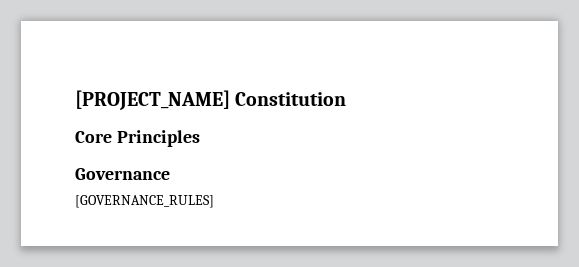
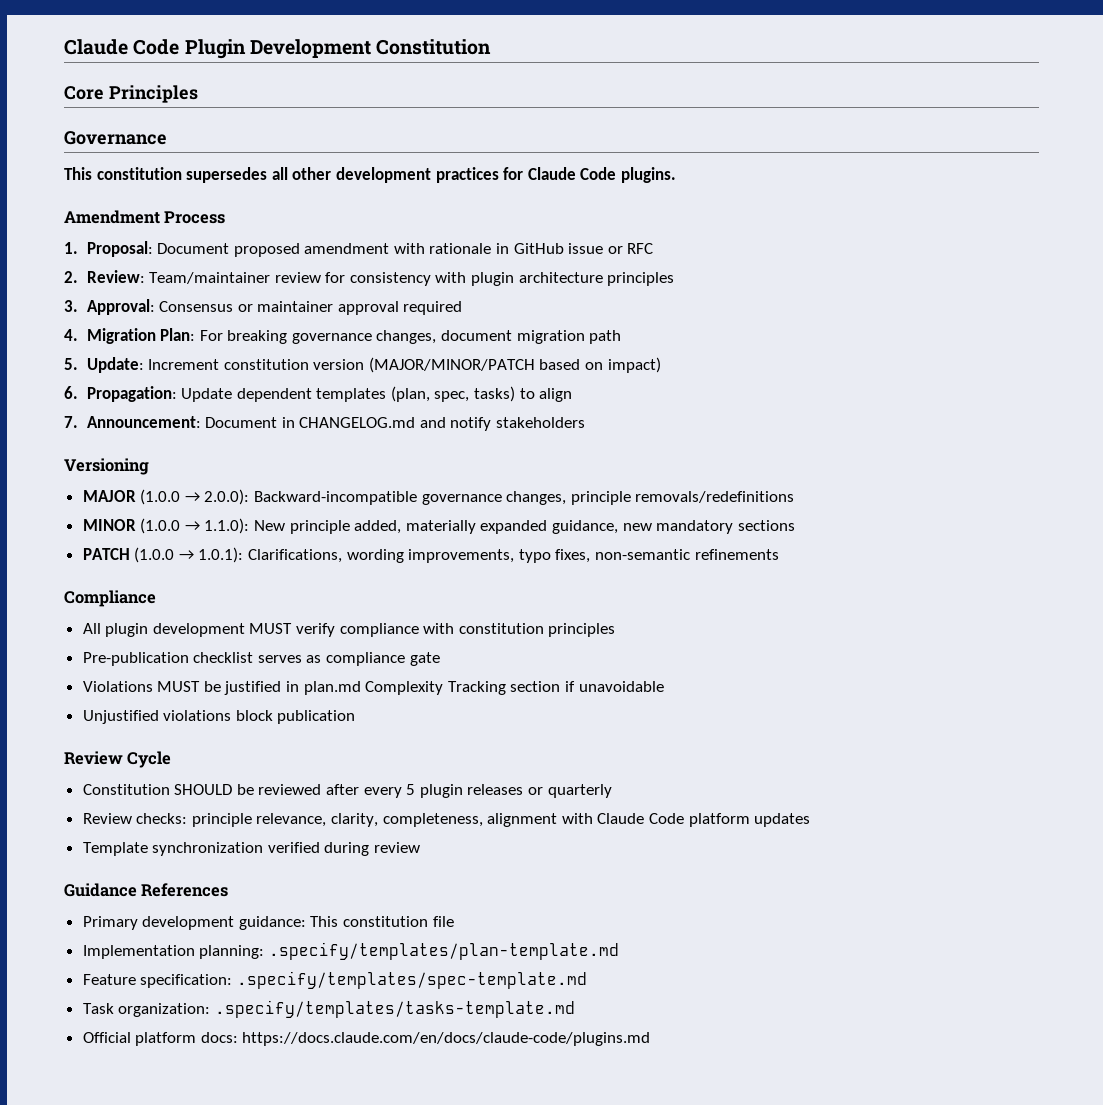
- [PROJECT_NAME] Constitution
+ Claude Code Plugin Development Constitution
- [GOVERNANCE_RULES]
+ This constitution supersedes all other development practices for Claude Code plugins.
+ Amendment Process
+ 1. Proposal: Document proposed amendment with rationale in GitHub issue or RFC
+ 2. Review: Team/maintainer review for consistency with plugin architecture principles
+ 3. Approval: Consensus or maintainer approval required
+ 4. Migration Plan: For breaking governance changes, document migration path
+ 5. Update: Increment constitution version (MAJOR/MINOR/PATCH based on impact)
+ 6. Propagation: Update dependent templates (plan, spec, tasks) to align
+ 7. Announcement: Document in CHANGELOG.md and notify stakeholders
+ Versioning
+ MAJOR (1.0.0 → 2.0.0): Backward-incompatible governance changes, principle removals/redefinitions
+ MINOR (1.0.0 → 1.1.0): New principle added, materially expanded guidance, new mandatory sections
+ PATCH (1.0.0 → 1.0.1): Clarifications, wording improvements, typo fixes, non-semantic refinements
+ Compliance
+ All plugin development MUST verify compliance with constitution principles
+ Pre-publication checklist serves as compliance gate
+ Violations MUST be justified in plan.md Complexity Tracking section if unavoidable
+ Unjustified violations block publication
+ Review Cycle
+ Constitution SHOULD be reviewed after every 5 plugin releases or quarterly
+ Review checks: principle relevance, clarity, completeness, alignment with Claude Code platform updates
+ Template synchronization verified during review
+ Guidance References
+ Primary development guidance: This constitution file
+ Implementation planning: .specify/templates/plan-template.md
+ Feature specification: .specify/templates/spec-template.md
+ Task organization: .specify/templates/tasks-template.md
+ Official platform docs: https://docs.claude.com/en/docs/claude-code/plugins.md

